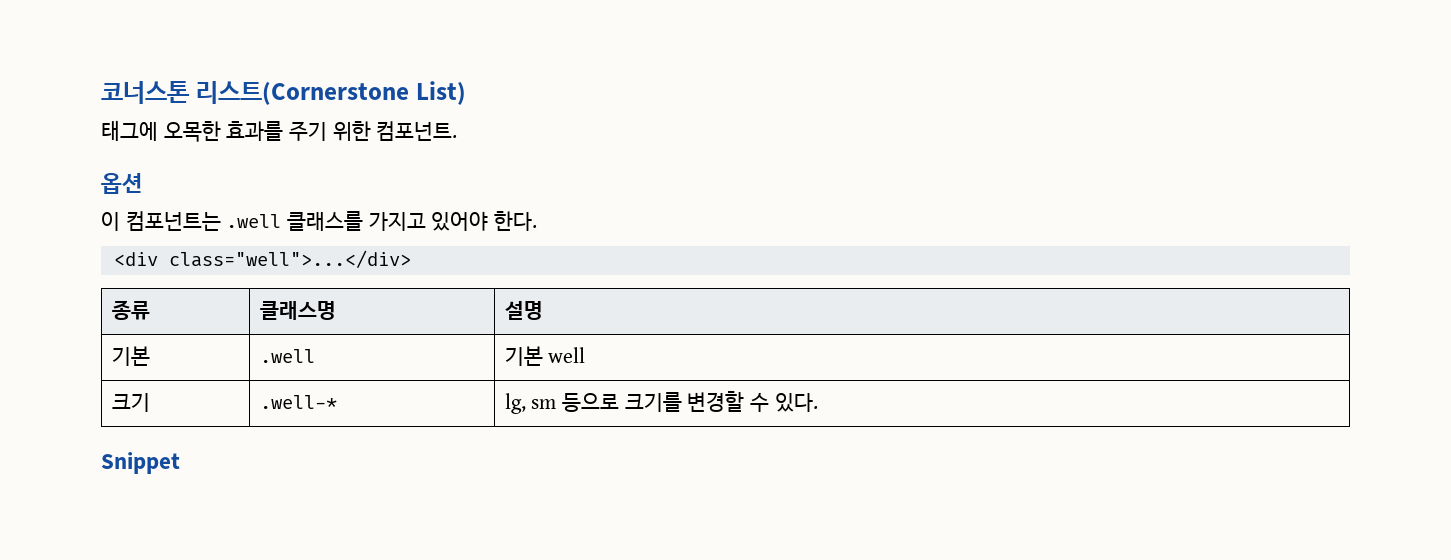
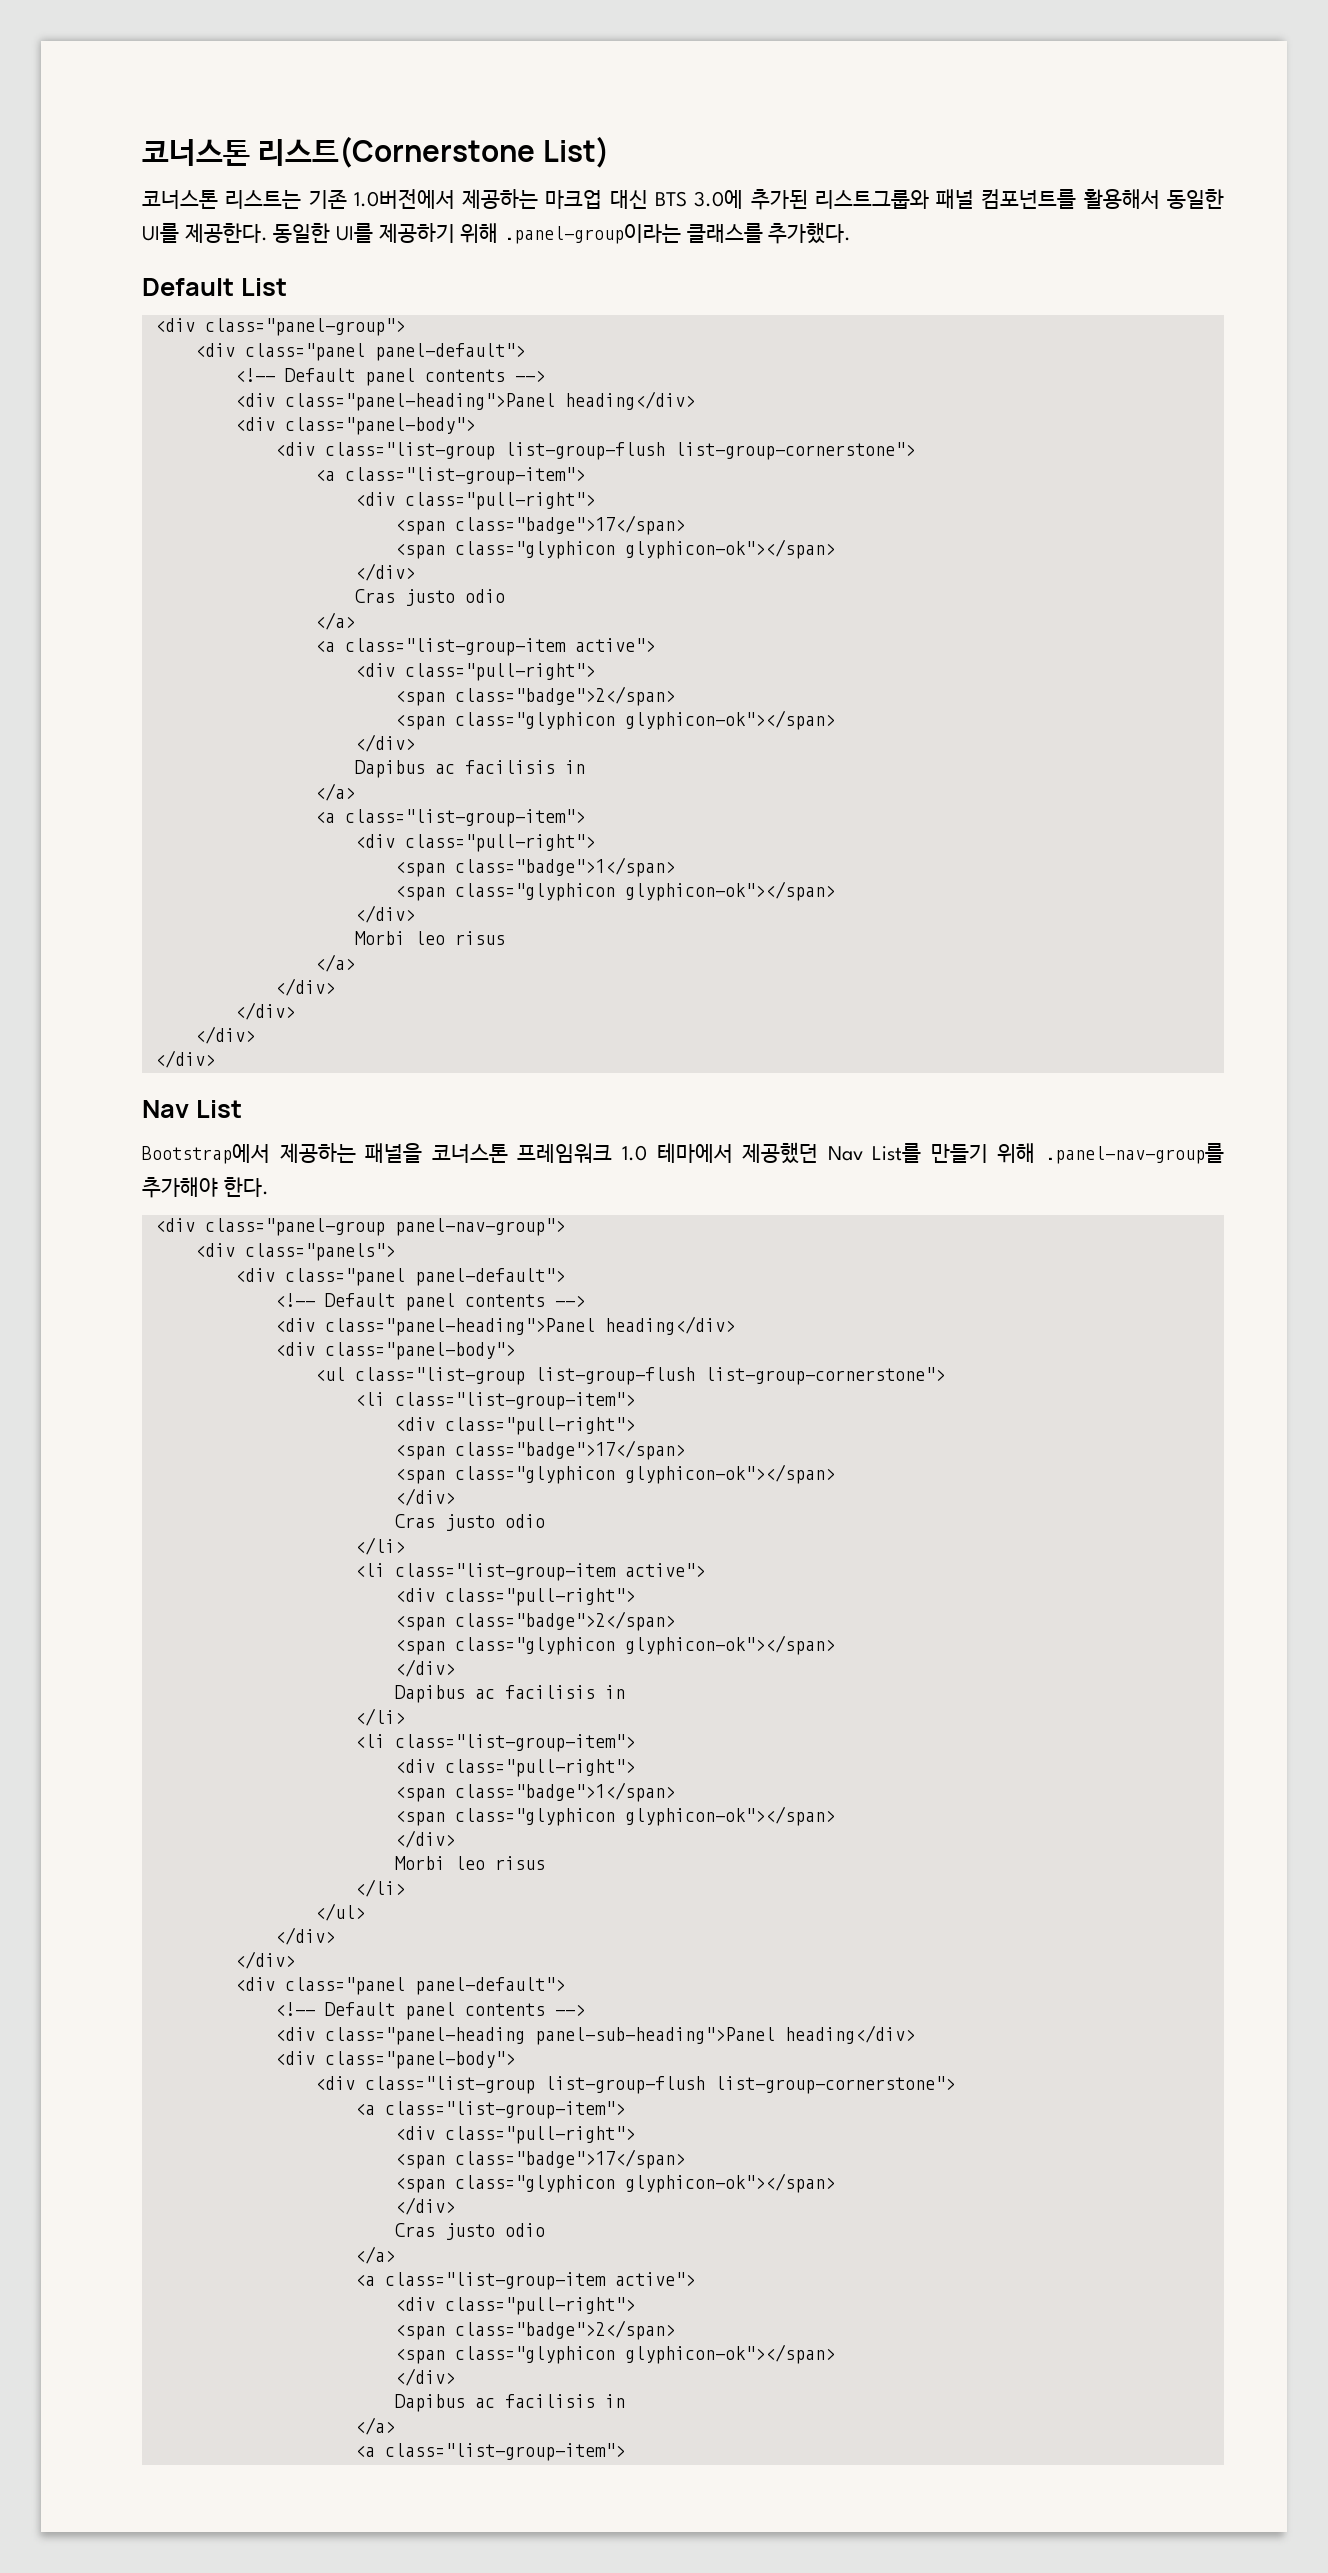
- 태그에 오목한 효과를 주기 위한 컴포넌트.
- 옵션
- 이 컴포넌트는 .well 클래스를 가지고 있어야 한다.
- <div class="well">...</div>
- 종류 | 클래스명 | 설명
- 기본 | .well | 기본 well
- 크기 | .well-* | lg, sm 등으로 크기를 변경할 수 있다.
- Snippet
+ 코너스톤 리스트는 기존 1.0버전에서 제공하는 마크업 대신 BTS 3.0에 추가된 리스트그룹와 패널 컴포넌트를 활용해서 동일한 UI를 제공한다. 동일한 UI를 제공하기 위해 .panel-group이라는 클래스를 추가했다.
+ Default List
+ <div class="panel-group">
+ <div class="panel panel-default">
+ <!-- Default panel contents -->
+ <div class="panel-heading">Panel heading</div>
+ <div class="panel-body">
+ <div class="list-group list-group-flush list-group-cornerstone">
+ <a class="list-group-item">
+ <div class="pull-right">
+ <span class="badge">17</span>
+ <span class="glyphicon glyphicon-ok"></span>
+ </div>
+ Cras justo odio
+ </a>
+ <a class="list-group-item active">
+ <div class="pull-right">
+ <span class="badge">2</span>
+ <span class="glyphicon glyphicon-ok"></span>
+ </div>
+ Dapibus ac facilisis in
+ </a>
+ <a class="list-group-item">
+ <div class="pull-right">
+ <span class="badge">1</span>
+ <span class="glyphicon glyphicon-ok"></span>
+ </div>
+ Morbi leo risus
+ </a>
+ </div>
+ </div>
+ </div>
+ </div>
+ Nav List
+ Bootstrap에서 제공하는 패널을 코너스톤 프레임워크 1.0 테마에서 제공했던 Nav List를 만들기 위해 .panel-nav-group를 추가해야 한다.
+ <div class="panel-group panel-nav-group">
+ <div class="panels">
+ <div class="panel panel-default">
+ <!-- Default panel contents -->
+ <div class="panel-heading">Panel heading</div>
+ <div class="panel-body">
+ <ul class="list-group list-group-flush list-group-cornerstone">
+ <li class="list-group-item">
+ <div class="pull-right">
+ <span class="badge">17</span>
+ <span class="glyphicon glyphicon-ok"></span>
+ </div>
+ Cras justo odio
+ </li>
+ <li class="list-group-item active">
+ <div class="pull-right">
+ <span class="badge">2</span>
+ <span class="glyphicon glyphicon-ok"></span>
+ </div>
+ Dapibus ac facilisis in
+ </li>
+ <li class="list-group-item">
+ <div class="pull-right">
+ <span class="badge">1</span>
+ <span class="glyphicon glyphicon-ok"></span>
+ </div>
+ Morbi leo risus
+ </li>
+ </ul>
+ </div>
+ </div>
+ <div class="panel panel-default">
+ <!-- Default panel contents -->
+ <div class="panel-heading panel-sub-heading">Panel heading</div>
+ <div class="panel-body">
+ <div class="list-group list-group-flush list-group-cornerstone">
+ <a class="list-group-item">
+ <div class="pull-right">
+ <span class="badge">17</span>
+ <span class="glyphicon glyphicon-ok"></span>
+ </div>
+ Cras justo odio
+ </a>
+ <a class="list-group-item active">
+ <div class="pull-right">
+ <span class="badge">2</span>
+ <span class="glyphicon glyphicon-ok"></span>
+ </div>
+ Dapibus ac facilisis in
+ </a>
+ <a class="list-group-item">

